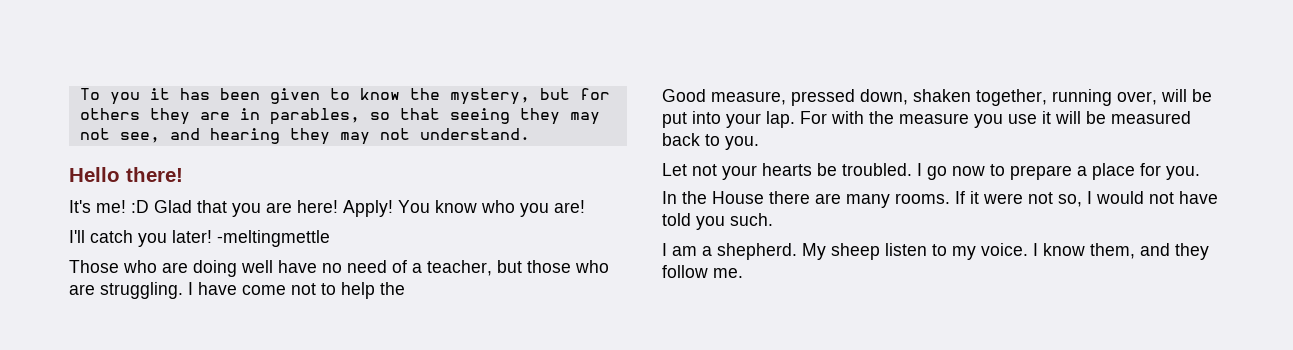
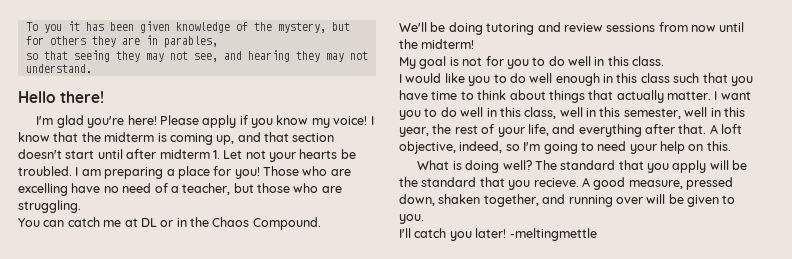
- To you it has been given to know the mystery, but for others they are in parables, so that seeing they may not see, and hearing they may not understand.
+ To you it has been given knowledge of the mystery, but for others they are in parables,
+ so that seeing they may not see, and hearing they may not understand.
- It's me! :D Glad that you are here! Apply! You know who you are!
+ I'm glad you're here! Please apply if you know my voice! I know that the midterm is coming up, and that section doesn't start until after midterm 1. Let not your hearts be troubled. I am preparing a place for you! Those who are excelling have no need of a teacher, but those who are struggling.
+ You can catch me at DL or in the Chaos Compound.
+ We'll be doing tutoring and review sessions from now until the midterm!
+ My goal is not for you to do well in this class.
+ I would like you to do well enough in this class such that you have time to think about things that actually matter. I want you to do well in this class, well in this semester, well in this year, the rest of your life, and everything after that. A loft objective, indeed, so I'm going to need your help on this.
+ What is doing well? The standard that you apply will be the standard that you recieve. A good measure, pressed down, shaken together, and running over will be given to you.
  I'll catch you later! -meltingmettle
- Those who are doing well have no need of a teacher, but those who are struggling. I have come not to help the
- Good measure, pressed down, shaken together, running over, will be put into your lap. For with the measure you use it will be measured back to you.
- Let not your hearts be troubled. I go now to prepare a place for you.
- In the House there are many rooms. If it were not so, I would not have told you such.
- I am a shepherd. My sheep listen to my voice. I know them, and they follow me.

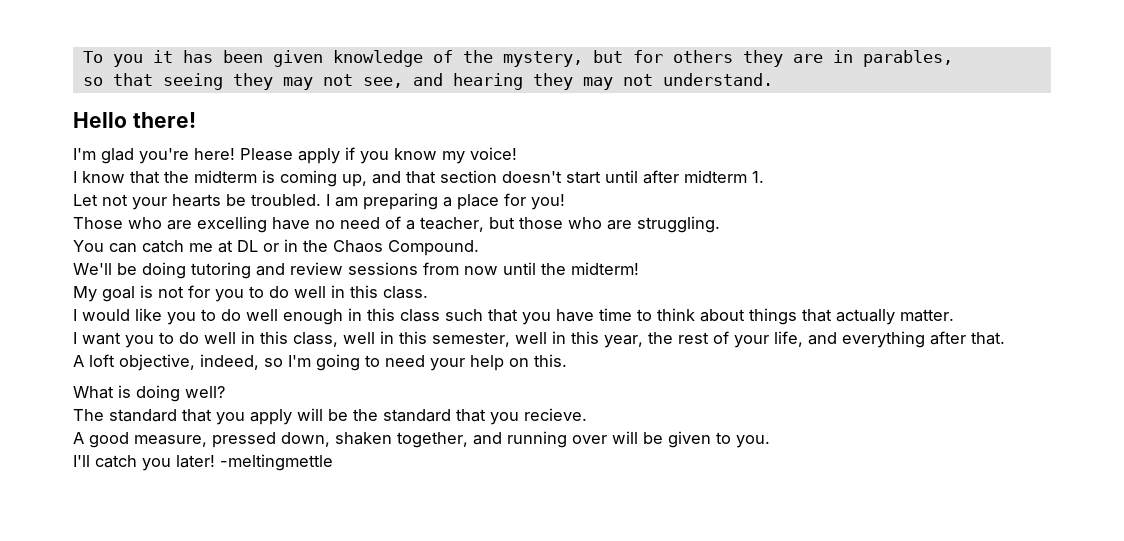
- Please apply if you know my voice! I know that the midterm is coming up, and that section doesn't start until after midterm 1. Let not your hearts be troubled.
+ Please apply if you know my voice!
+ I know that the midterm is coming up, and that section doesn't start until after midterm 1.
+ Let not your hearts be troubled.
- I am preparing a place for you! Those who are excelling have no need of a teacher, but those who are struggling.
+ I am preparing a place for you!
+ Those who are excelling have no need of a teacher, but those who are struggling.
- I would like you to do well enough in this class such that you have time to think about things that actually matter. I want you to do well in this class, well in this semester, well in this year, the rest of your life, and everything after that. A loft objective, indeed, so I'm going to need your help on this.
+ I would like you to do well enough in this class such that you have time to think about things that actually matter.
+ I want you to do well in this class, well in this semester, well in this year, the rest of your life, and everything after that.
+ A loft objective, indeed, so I'm going to need your help on this.
- What is doing well? The standard that you apply will be the standard that you recieve. A good measure, pressed down, shaken together, and running over will be given to you.
+ What is doing well?
+ The standard that you apply will be the standard that you recieve.
+ A good measure, pressed down, shaken together, and running over will be given to you.

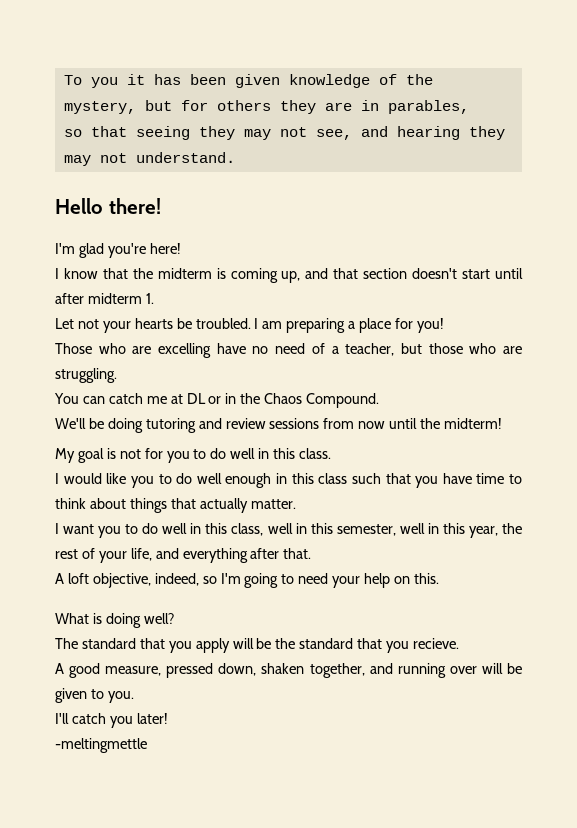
- Please apply if you know my voice!
- I'll catch you later! -meltingmettle
+ I'll catch you later!
+ -meltingmettle

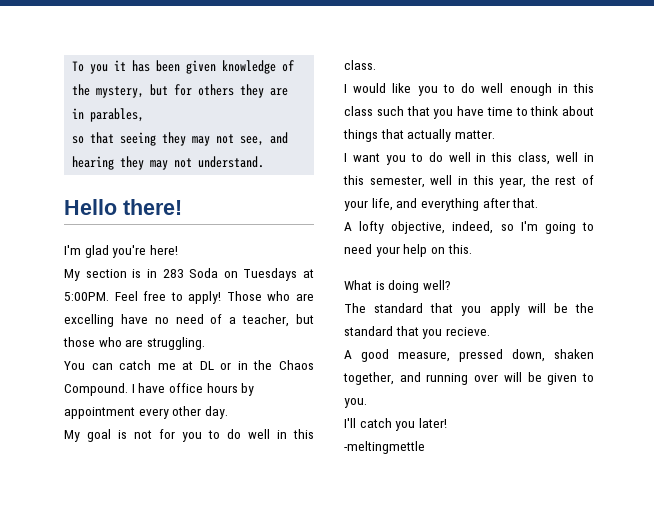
- I know that the midterm is coming up, and that section doesn't start until after midterm 1.
- Let not your hearts be troubled. I am preparing a place for you!
- Those who are excelling have no need of a teacher, but those who are struggling.
+ My section is in 283 Soda on Tuesdays at 5:00PM. Feel free to apply! Those who are excelling have no need of a teacher, but those who are struggling.
- You can catch me at DL or in the Chaos Compound.
- We'll be doing tutoring and review sessions from now until the midterm!
+ You can catch me at DL or in the Chaos Compound. I have office hours by appointment every other day.
- A loft objective, indeed, so I'm going to need your help on this.
+ A lofty objective, indeed, so I'm going to need your help on this.

